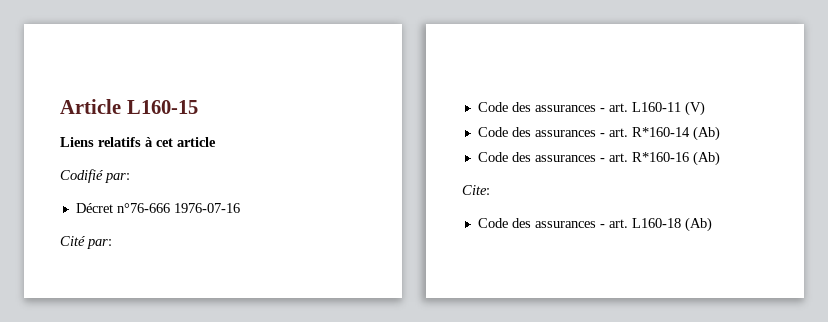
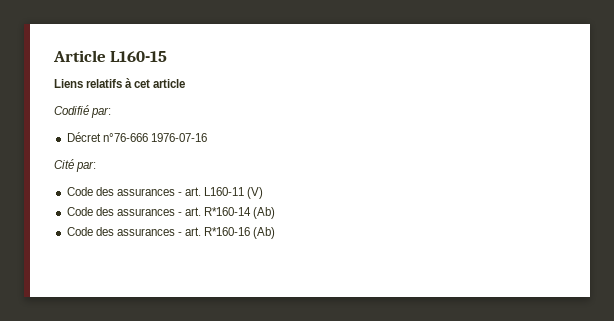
- Cite:
- Code des assurances - art. L160-18 (Ab)

